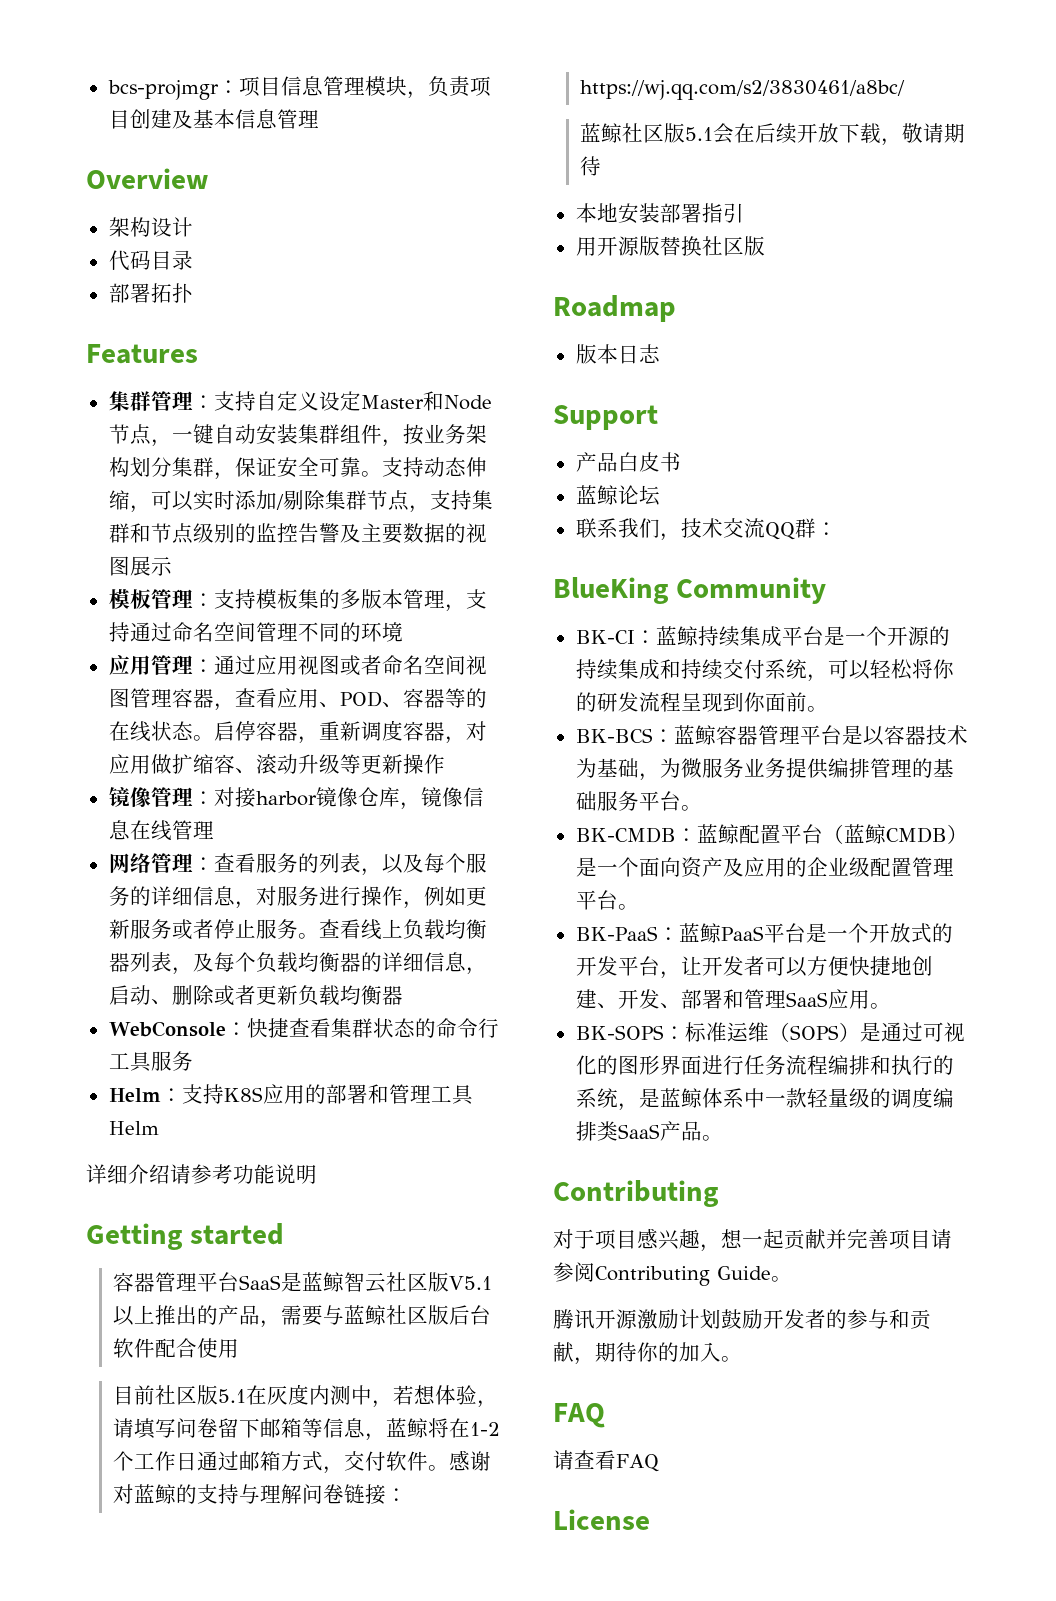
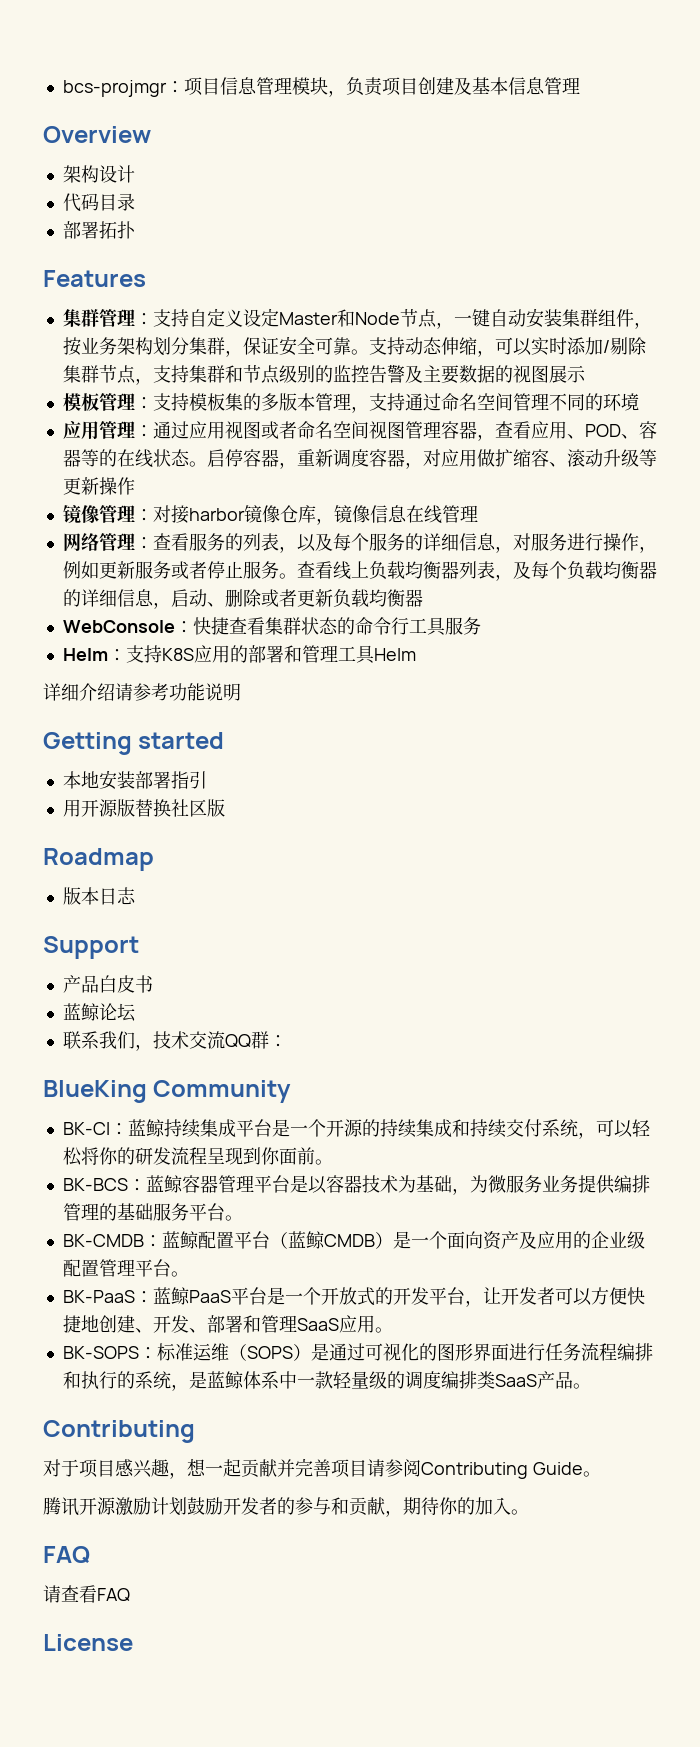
- 容器管理平台SaaS是蓝鲸智云社区版V5.1以上推出的产品，需要与蓝鲸社区版后台软件配合使用
- 目前社区版5.1在灰度内测中，若想体验，请填写问卷留下邮箱等信息，蓝鲸将在1-2个工作日通过邮箱方式，交付软件。感谢对蓝鲸的支持与理解问卷链接：https://wj.qq.com/s2/3830461/a8bc/
- 蓝鲸社区版5.1会在后续开放下载，敬请期待

